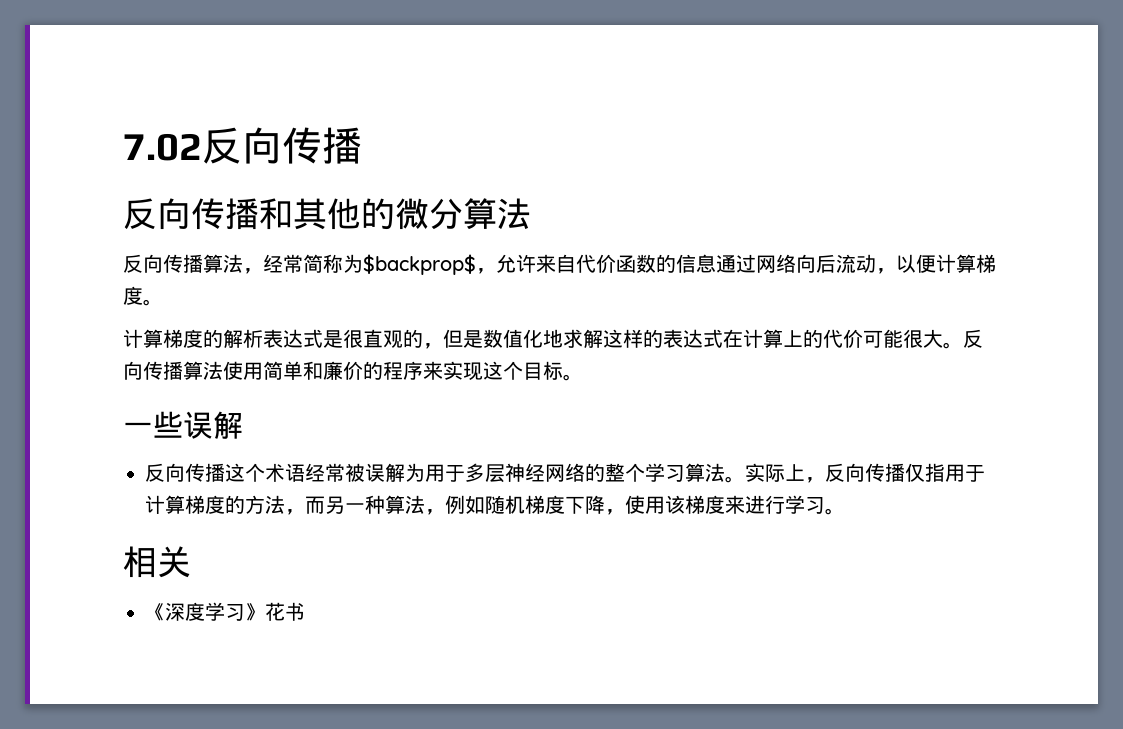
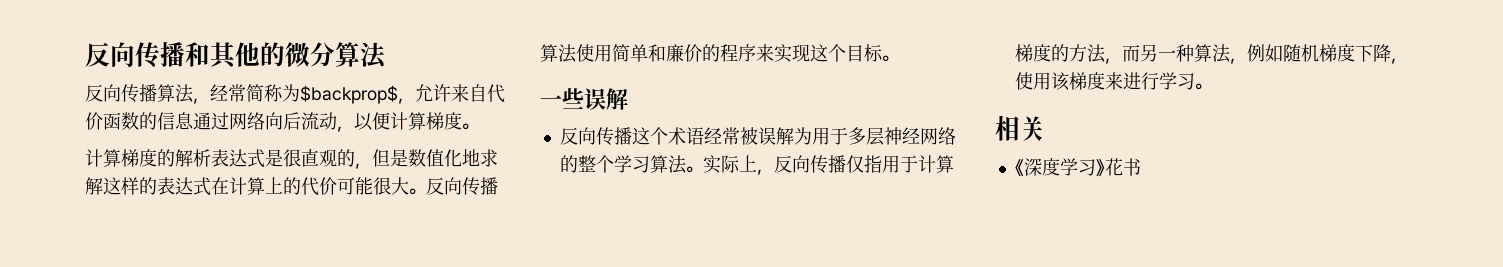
- 7.02反向传播

